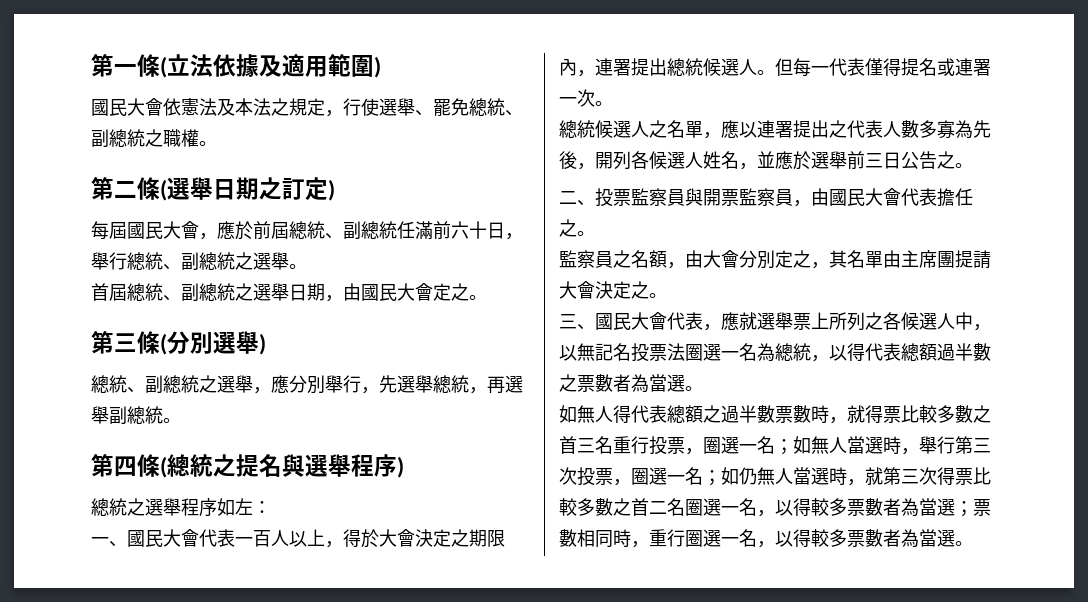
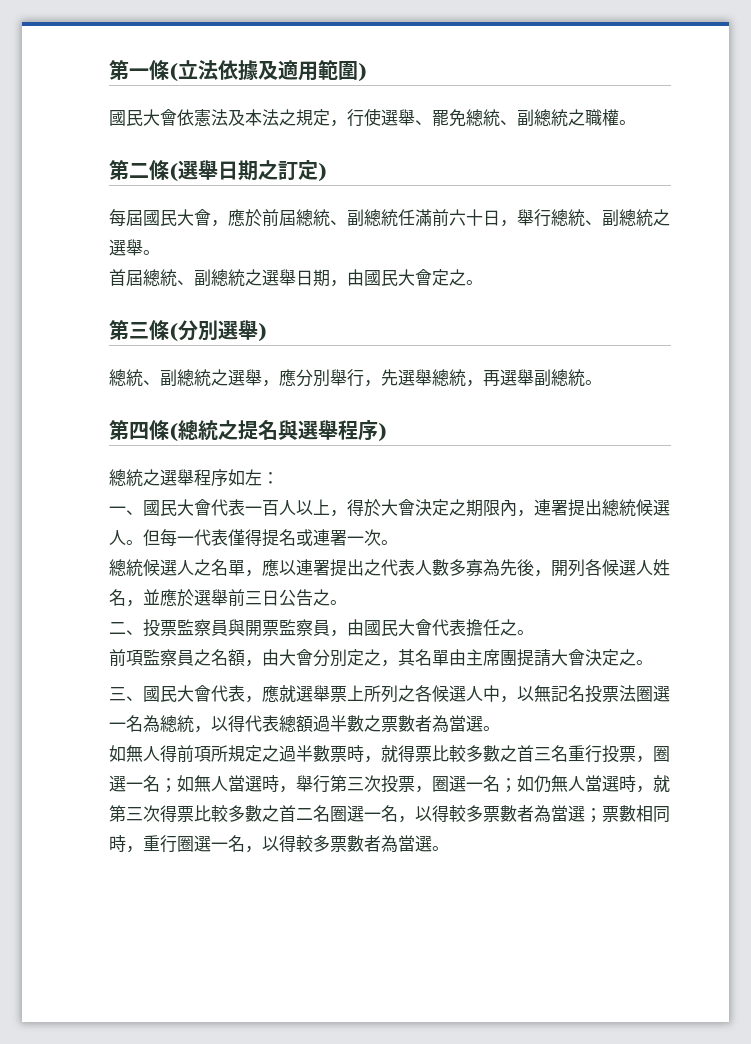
- 監察員之名額，由大會分別定之，其名單由主席團提請大會決定之。
+ 前項監察員之名額，由大會分別定之，其名單由主席團提請大會決定之。
- 如無人得代表總額之過半數票數時，就得票比較多數之首三名重行投票，圈選一名；如無人當選時，舉行第三次投票，圈選一名；如仍無人當選時，就第三次得票比較多數之首二名圈選一名，以得較多票數者為當選；票數相同時，重行圈選一名，以得較多票數者為當選。
+ 如無人得前項所規定之過半數票時，就得票比較多數之首三名重行投票，圈選一名；如無人當選時，舉行第三次投票，圈選一名；如仍無人當選時，就第三次得票比較多數之首二名圈選一名，以得較多票數者為當選；票數相同時，重行圈選一名，以得較多票數者為當選。

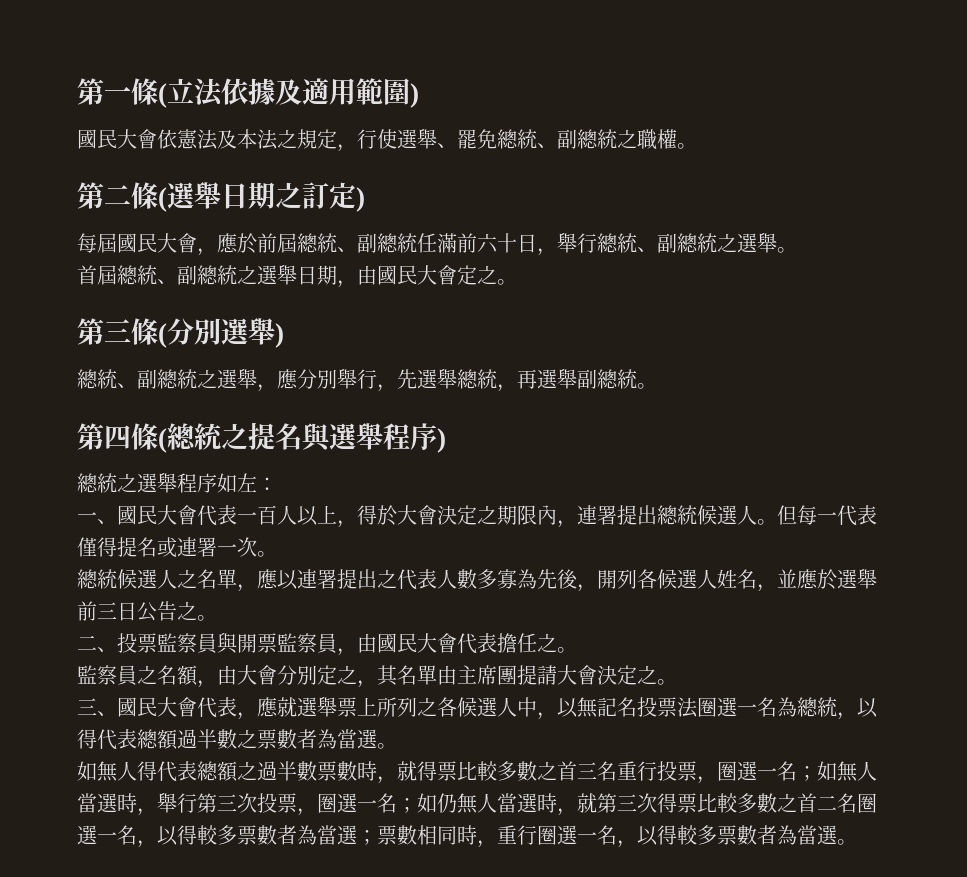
- 前項監察員之名額，由大會分別定之，其名單由主席團提請大會決定之。
+ 監察員之名額，由大會分別定之，其名單由主席團提請大會決定之。
- 如無人得前項所規定之過半數票時，就得票比較多數之首三名重行投票，圈選一名；如無人當選時，舉行第三次投票，圈選一名；如仍無人當選時，就第三次得票比較多數之首二名圈選一名，以得較多票數者為當選；票數相同時，重行圈選一名，以得較多票數者為當選。
+ 如無人得代表總額之過半數票數時，就得票比較多數之首三名重行投票，圈選一名；如無人當選時，舉行第三次投票，圈選一名；如仍無人當選時，就第三次得票比較多數之首二名圈選一名，以得較多票數者為當選；票數相同時，重行圈選一名，以得較多票數者為當選。

